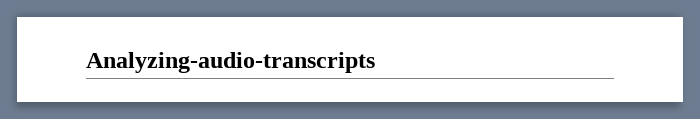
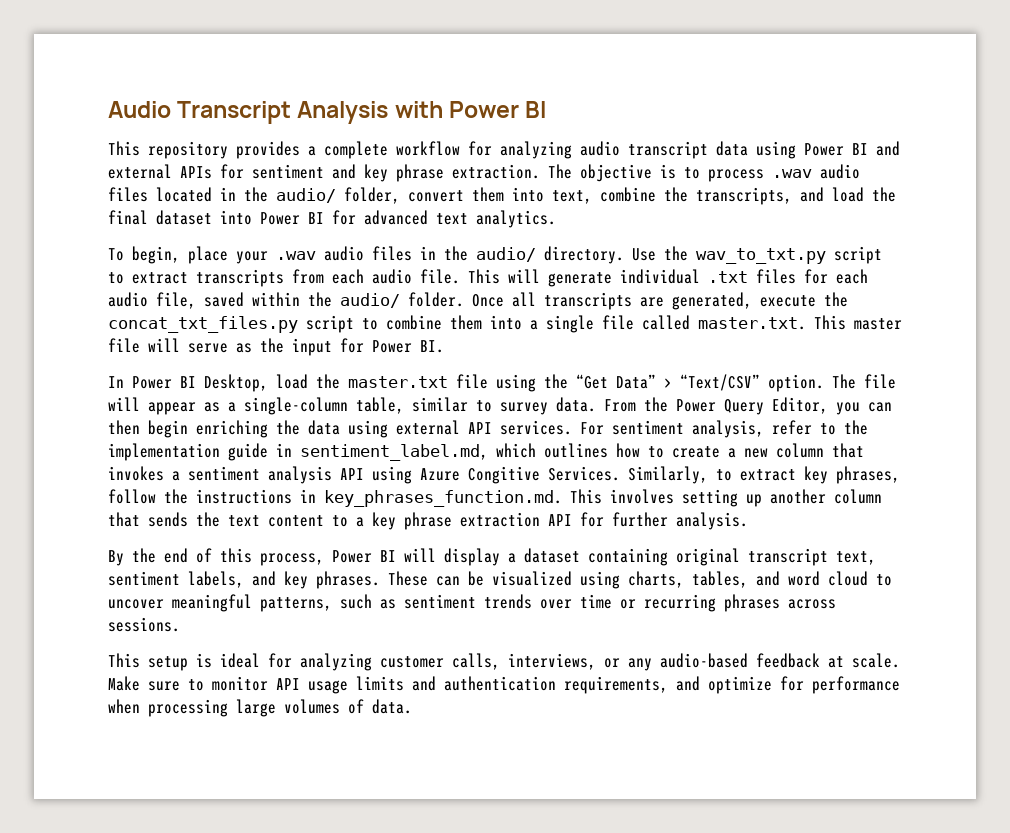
- Analyzing-audio-transcripts
+ Audio Transcript Analysis with Power BI
+ This repository provides a complete workflow for analyzing audio transcript data using Power BI and external APIs for sentiment and key phrase extraction. The objective is to process .wav audio files located in the audio/ folder, convert them into text, combine the transcripts, and load the final dataset into Power BI for advanced text analytics.
+ To begin, place your .wav audio files in the audio/ directory. Use the wav_to_txt.py script to extract transcripts from each audio file. This will generate individual .txt files for each audio file, saved within the audio/ folder. Once all transcripts are generated, execute the concat_txt_files.py script to combine them into a single file called master.txt. This master file will serve as the input for Power BI.
+ In Power BI Desktop, load the master.txt file using the “Get Data” > “Text/CSV” option. The file will appear as a single-column table, similar to survey data. From the Power Query Editor, you can then begin enriching the data using external API services. For sentiment analysis, refer to the implementation guide in sentiment_label.md, which outlines how to create a new column that invokes a sentiment analysis API using Azure Congitive Services. Similarly, to extract key phrases, follow the instructions in key_phrases_function.md. This involves setting up another column that sends the text content to a key phrase extraction API for further analysis.
+ By the end of this process, Power BI will display a dataset containing original transcript text, sentiment labels, and key phrases. These can be visualized using charts, tables, and word cloud to uncover meaningful patterns, such as sentiment trends over time or recurring phrases across sessions.
+ This setup is ideal for analyzing customer calls, interviews, or any audio-based feedback at scale. Make sure to monitor API usage limits and authentication requirements, and optimize for performance when processing large volumes of data.

